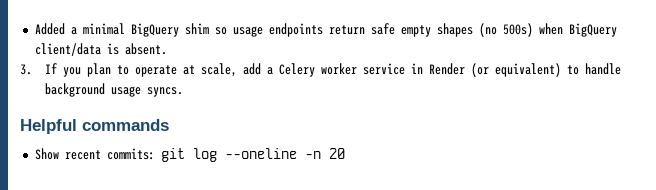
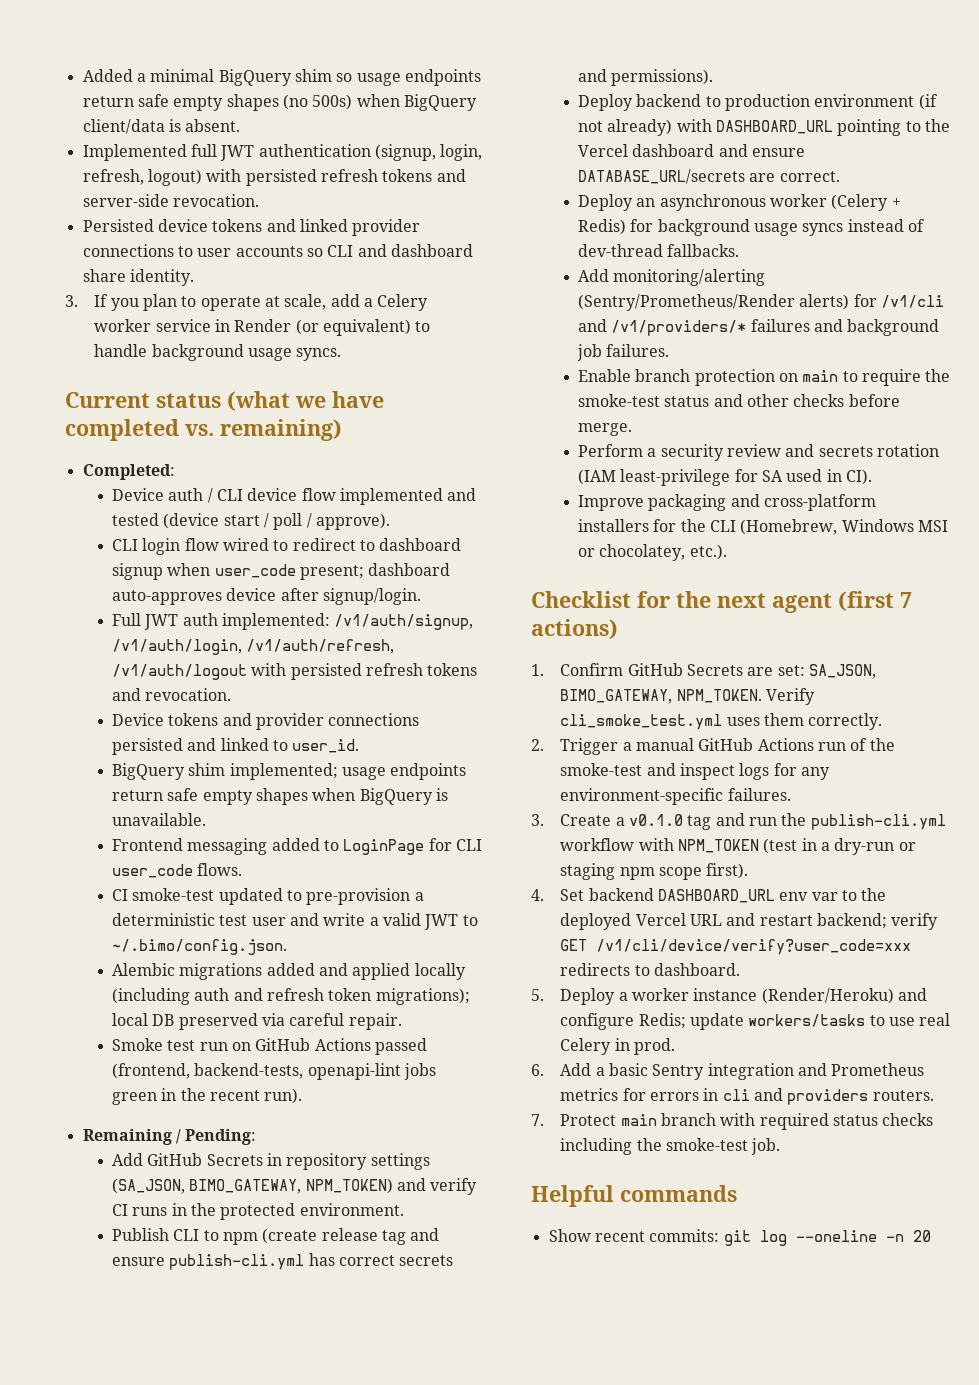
+ Implemented full JWT authentication (signup, login, refresh, logout) with persisted refresh tokens and server-side revocation.
+ Persisted device tokens and linked provider connections to user accounts so CLI and dashboard share identity.
+ Current status (what we have completed vs. remaining)
+ Completed:
+ Device auth / CLI device flow implemented and tested (device start / poll / approve).
+ CLI login flow wired to redirect to dashboard signup when user_code present; dashboard auto-approves device after signup/login.
+ Full JWT auth implemented: /v1/auth/signup, /v1/auth/login, /v1/auth/refresh, /v1/auth/logout with persisted refresh tokens and revocation.
+ Device tokens and provider connections persisted and linked to user_id.
+ BigQuery shim implemented; usage endpoints return safe empty shapes when BigQuery is unavailable.
+ Frontend messaging added to LoginPage for CLI user_code flows.
+ CI smoke-test updated to pre-provision a deterministic test user and write a valid JWT to ~/.bimo/config.json.
+ Alembic migrations added and applied locally (including auth and refresh token migrations); local DB preserved via careful repair.
+ Smoke test run on GitHub Actions passed (frontend, backend-tests, openapi-lint jobs green in the recent run).
+ Remaining / Pending:
+ Add GitHub Secrets in repository settings (SA_JSON, BIMO_GATEWAY, NPM_TOKEN) and verify CI runs in the protected environment.
+ Publish CLI to npm (create release tag and ensure publish-cli.yml has correct secrets and permissions).
+ Deploy backend to production environment (if not already) with DASHBOARD_URL pointing to the Vercel dashboard and ensure DATABASE_URL/secrets are correct.
+ Deploy an asynchronous worker (Celery + Redis) for background usage syncs instead of dev-thread fallbacks.
+ Add monitoring/alerting (Sentry/Prometheus/Render alerts) for /v1/cli and /v1/providers/* failures and background job failures.
+ Enable branch protection on main to require the smoke-test status and other checks before merge.
+ Perform a security review and secrets rotation (IAM least-privilege for SA used in CI).
+ Improve packaging and cross-platform installers for the CLI (Homebrew, Windows MSI or chocolatey, etc.).
+ Checklist for the next agent (first 7 actions)
+ 1. Confirm GitHub Secrets are set: SA_JSON, BIMO_GATEWAY, NPM_TOKEN. Verify cli_smoke_test.yml uses them correctly.
+ 2. Trigger a manual GitHub Actions run of the smoke-test and inspect logs for any environment-specific failures.
+ 3. Create a v0.1.0 tag and run the publish-cli.yml workflow with NPM_TOKEN (test in a dry-run or staging npm scope first).
+ 4. Set backend DASHBOARD_URL env var to the deployed Vercel URL and restart backend; verify GET /v1/cli/device/verify?user_code=xxx redirects to dashboard.
+ 5. Deploy a worker instance (Render/Heroku) and configure Redis; update workers/tasks to use real Celery in prod.
+ 6. Add a basic Sentry integration and Prometheus metrics for errors in cli and providers routers.
+ 7. Protect main branch with required status checks including the smoke-test job.

